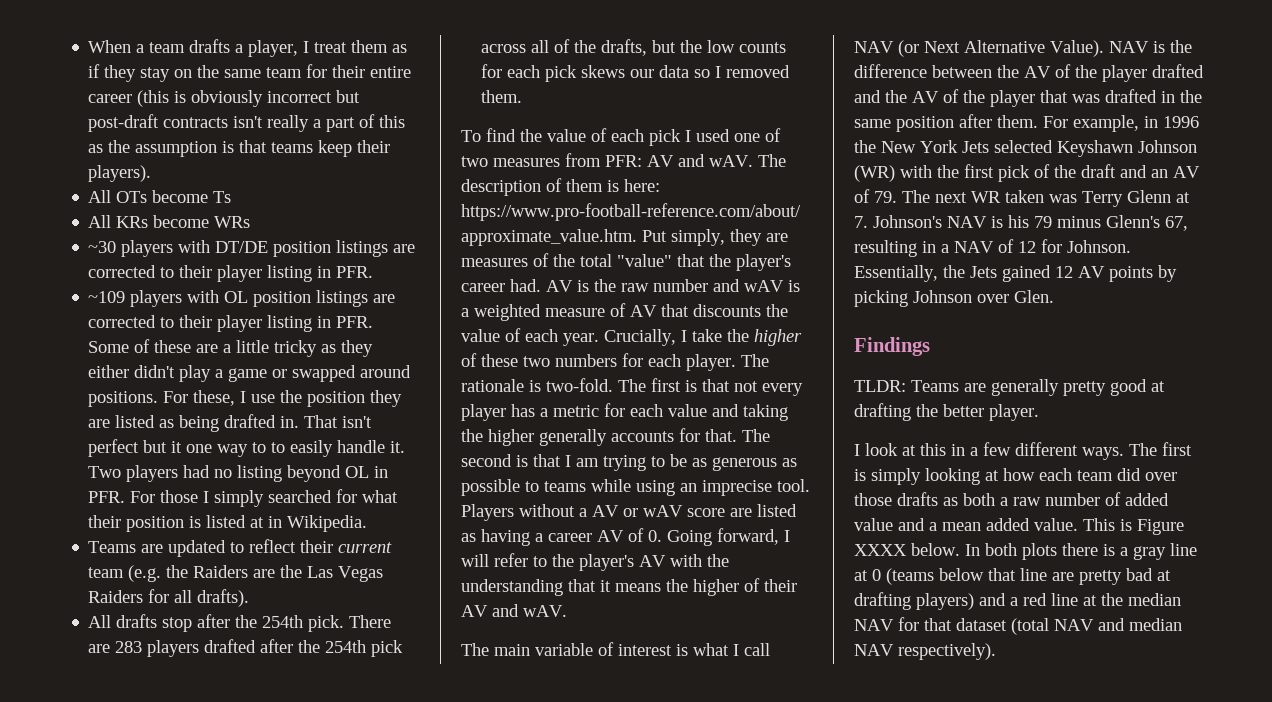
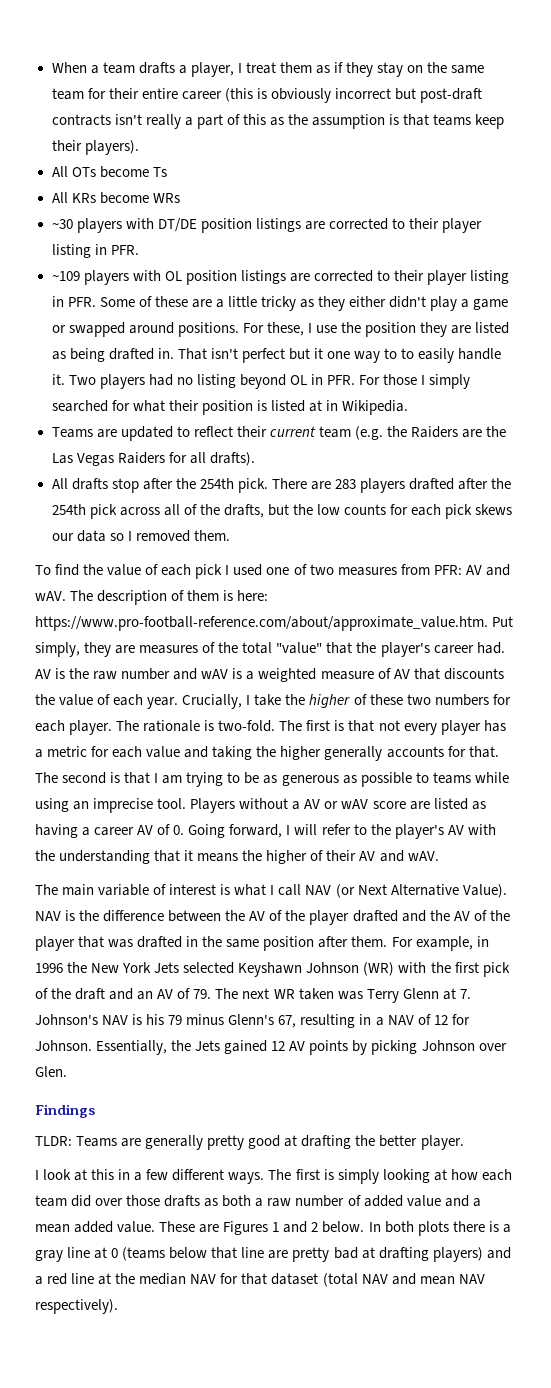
- This is Figure XXXX below.
+ These are Figures 1 and 2 below.
- In both plots there is a gray line at 0 (teams below that line are pretty bad at drafting players) and a red line at the median NAV for that dataset (total NAV and median NAV respectively).
+ In both plots there is a gray line at 0 (teams below that line are pretty bad at drafting players) and a red line at the median NAV for that dataset (total NAV and mean NAV respectively).

